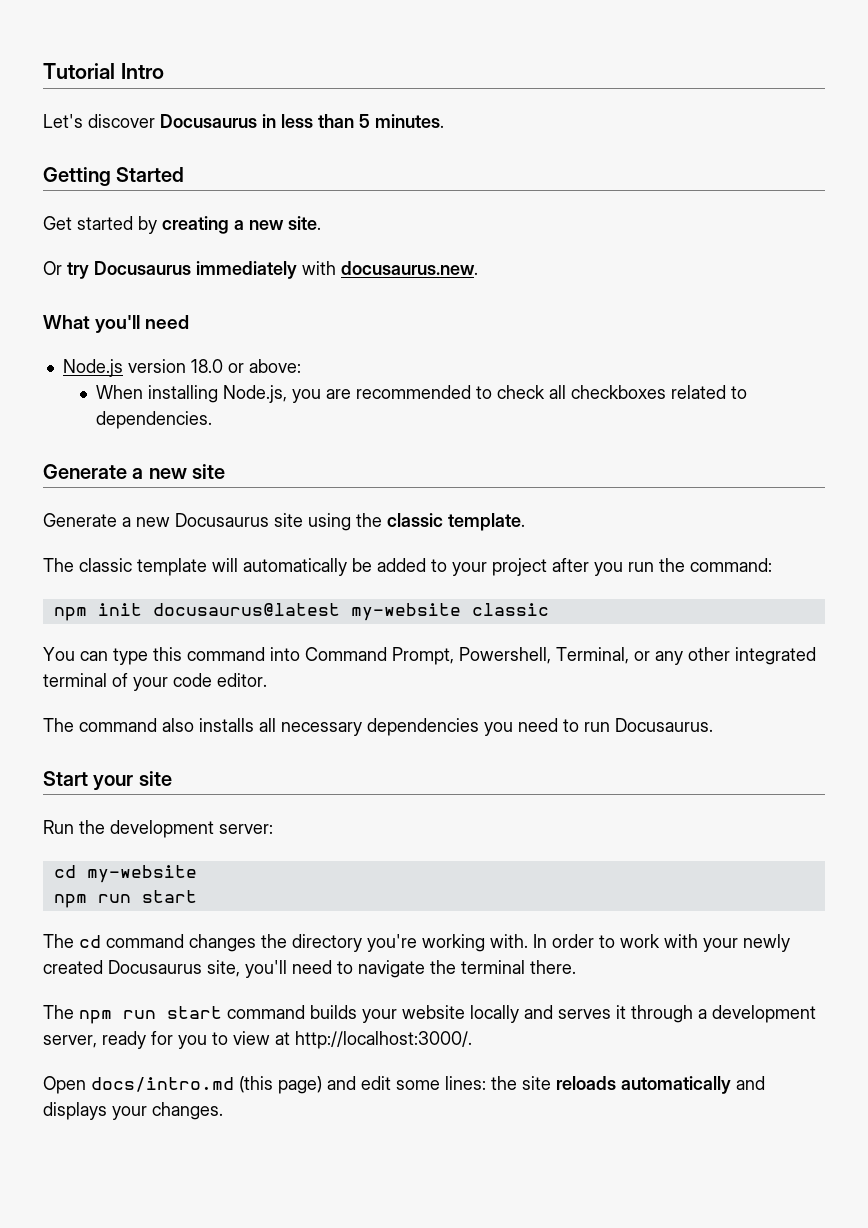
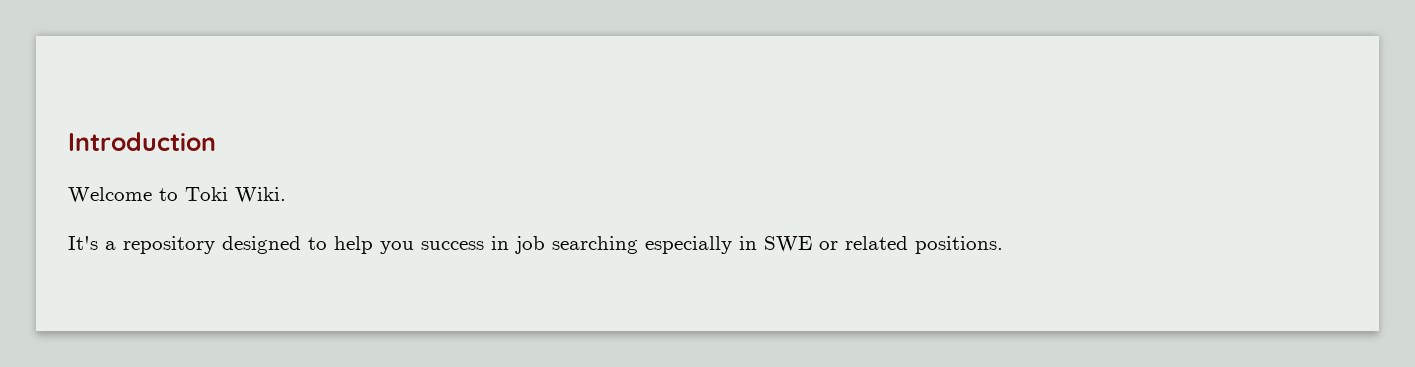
- Tutorial Intro
- Let's discover Docusaurus in less than 5 minutes.
- Getting Started
- Get started by creating a new site.
- Or try Docusaurus immediately with docusaurus.new.
- What you'll need
- Node.js version 18.0 or above:
- When installing Node.js, you are recommended to check all checkboxes related to dependencies.
- Generate a new site
- Generate a new Docusaurus site using the classic template.
- The classic template will automatically be added to your project after you run the command:
- npm init docusaurus@latest my-website classic
- You can type this command into Command Prompt, Powershell, Terminal, or any other integrated terminal of your code editor.
- The command also installs all necessary dependencies you need to run Docusaurus.
- Start your site
- Run the development server:
- cd my-website
- npm run start
- The cd command changes the directory you're working with. In order to work with your newly created Docusaurus site, you'll need to navigate the terminal there.
- The npm run start command builds your website locally and serves it through a development server, ready for you to view at http://localhost:3000/.
- Open docs/intro.md (this page) and edit some lines: the site reloads automatically and displays your changes.
+ Introduction
+ Welcome to Toki Wiki.
+ It's a repository designed to help you success in job searching especially in SWE or related positions.

